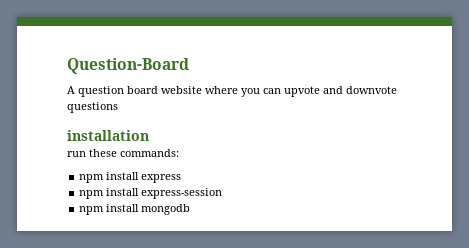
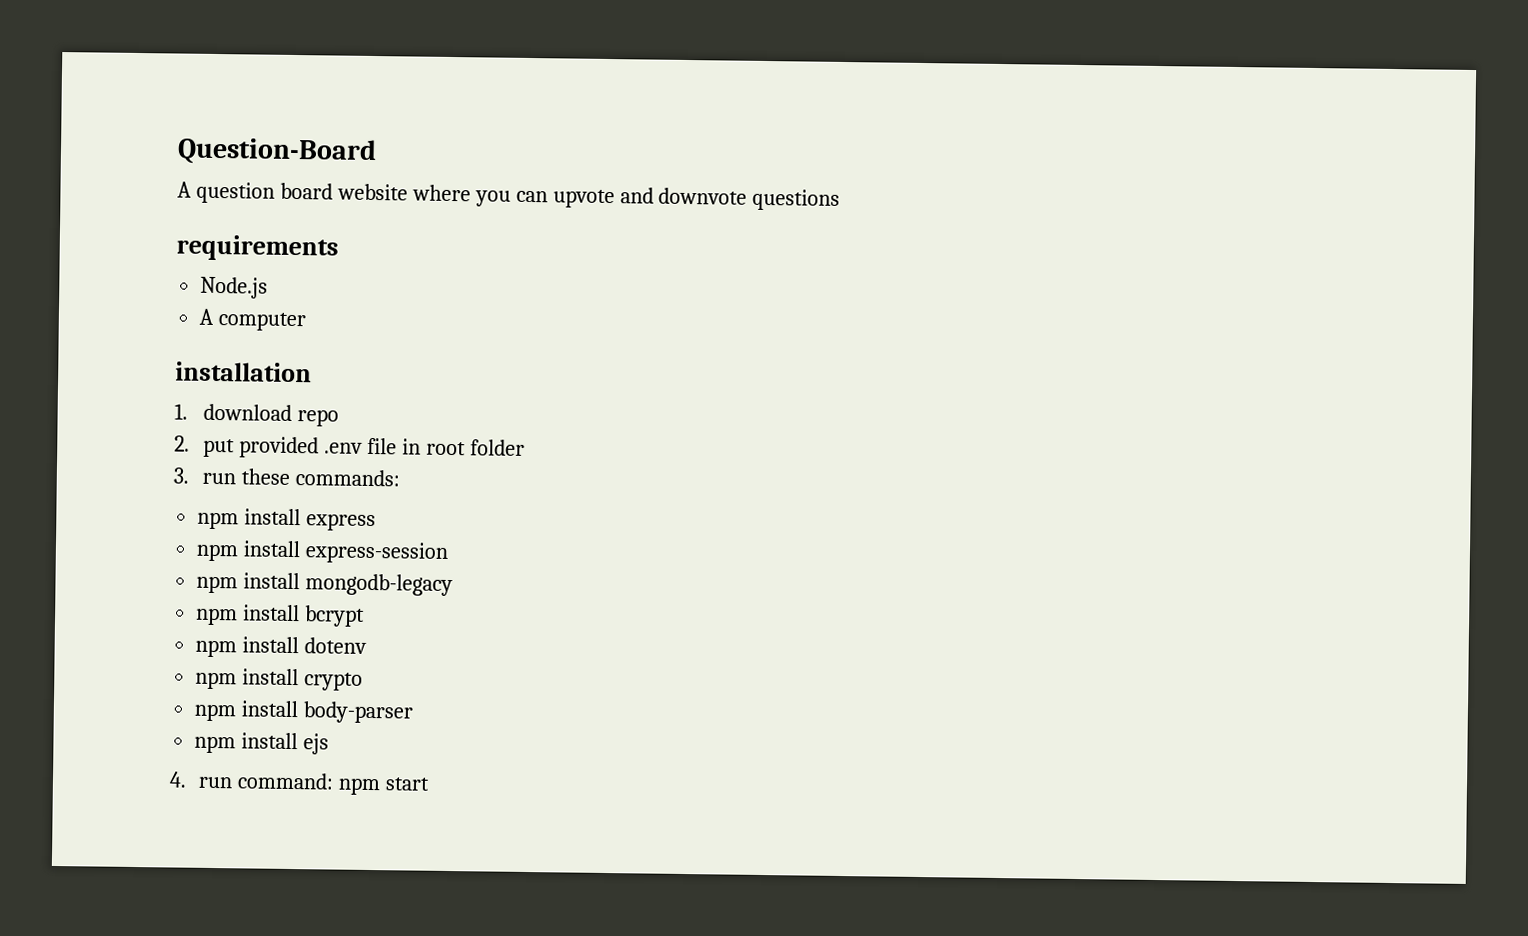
+ requirements
+ Node.js
+ A computer
  installation
- run these commands:
+ 1. download repo
+ 2. put provided .env file in root folder
+ 3. run these commands:
- npm install mongodb
+ npm install mongodb-legacy
+ npm install bcrypt
+ npm install dotenv
+ npm install crypto
+ npm install body-parser
+ npm install ejs
+ 4. run command: npm start

